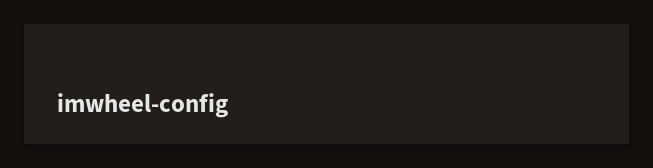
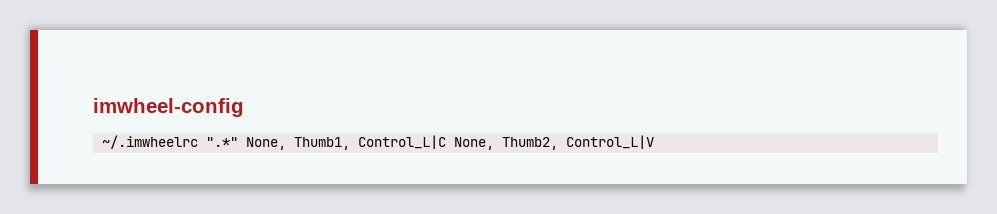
+ ~/.imwheelrc ".*" None, Thumb1, Control_L|C None, Thumb2, Control_L|V

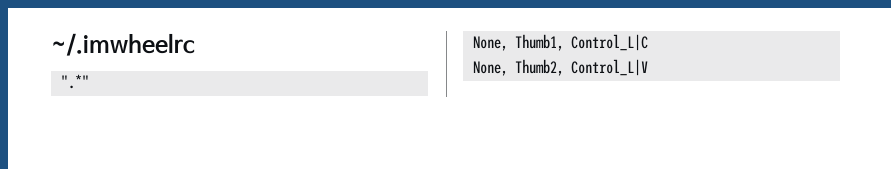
- imwheel-config
- ~/.imwheelrc ".*" None, Thumb1, Control_L|C None, Thumb2, Control_L|V
+ ~/.imwheelrc
+ ".*"
+ None, Thumb1, Control_L|C
+ None, Thumb2, Control_L|V

